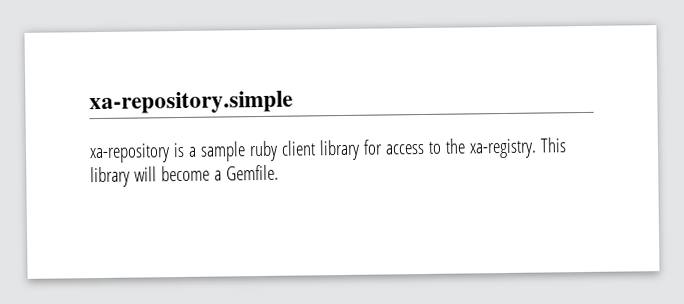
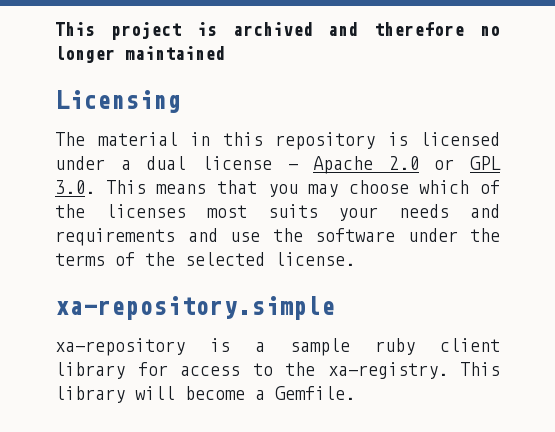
+ This project is archived and therefore no longer maintained
+ Licensing
+ The material in this repository is licensed under a dual license - Apache 2.0 or GPL 3.0. This means that you may choose which of the licenses most suits your needs and requirements and use the software under the terms of the selected license.

